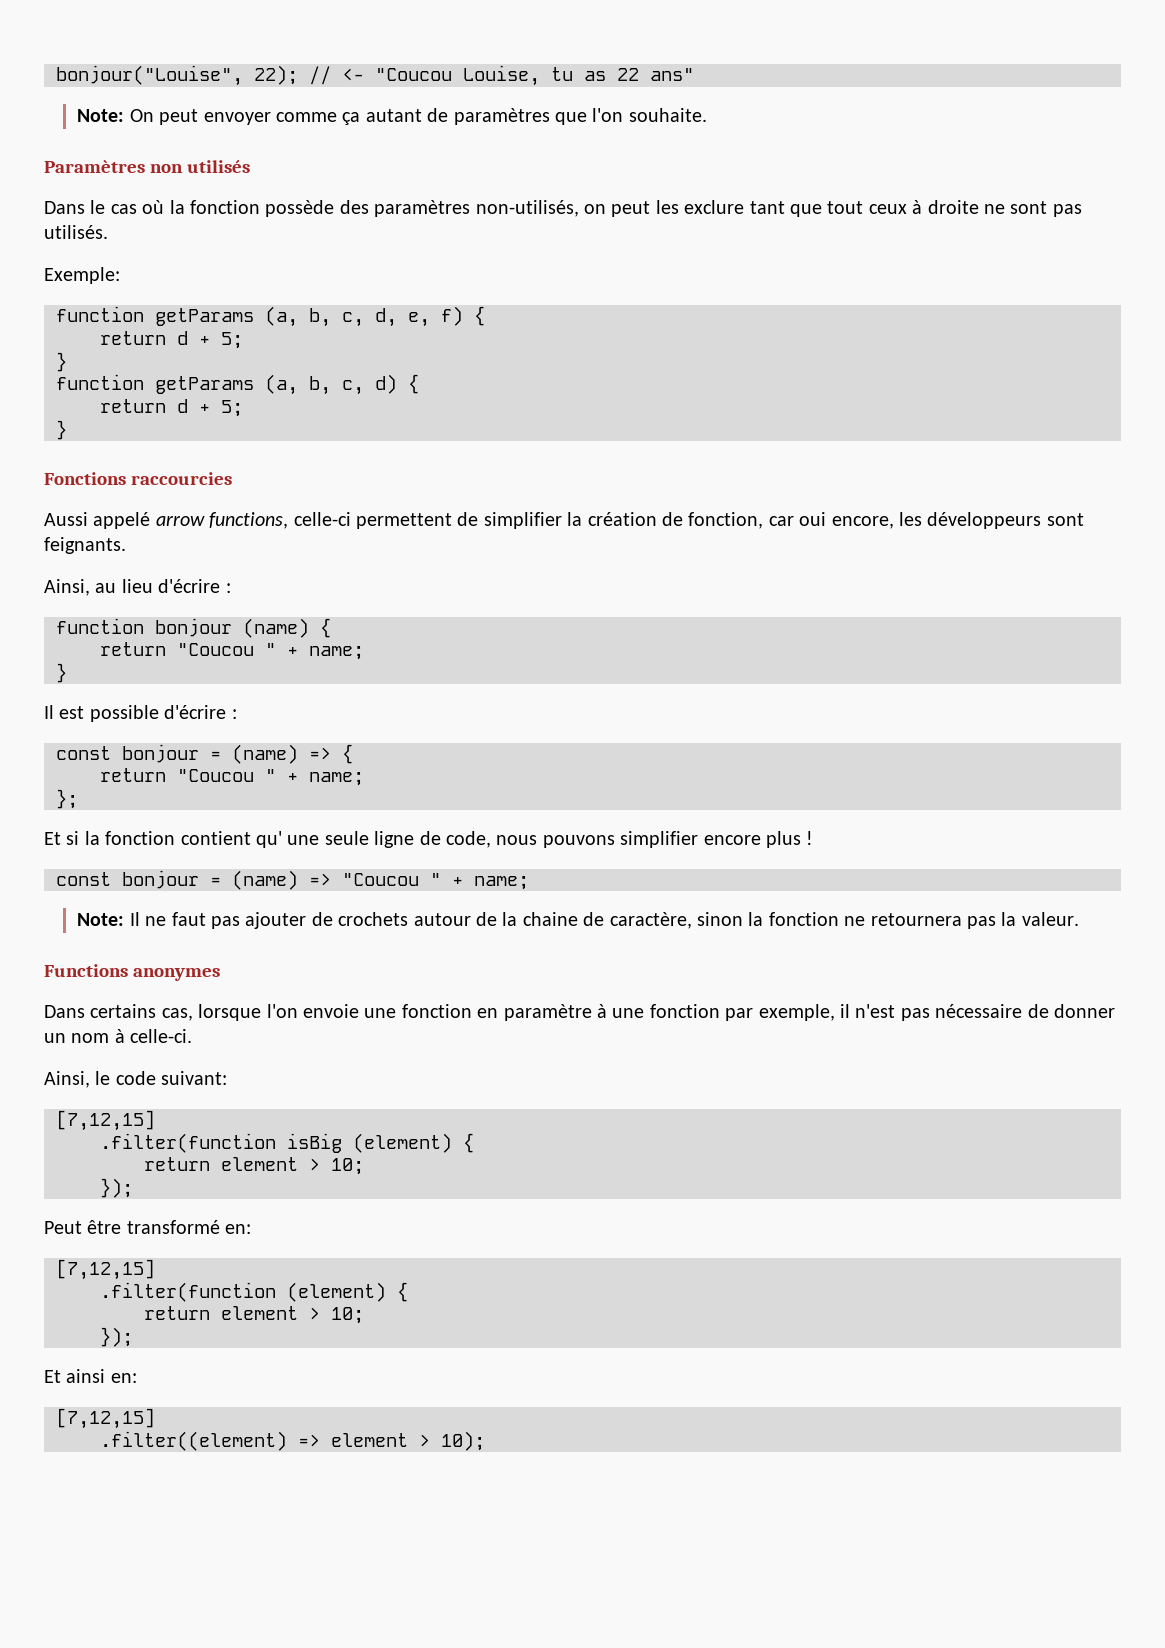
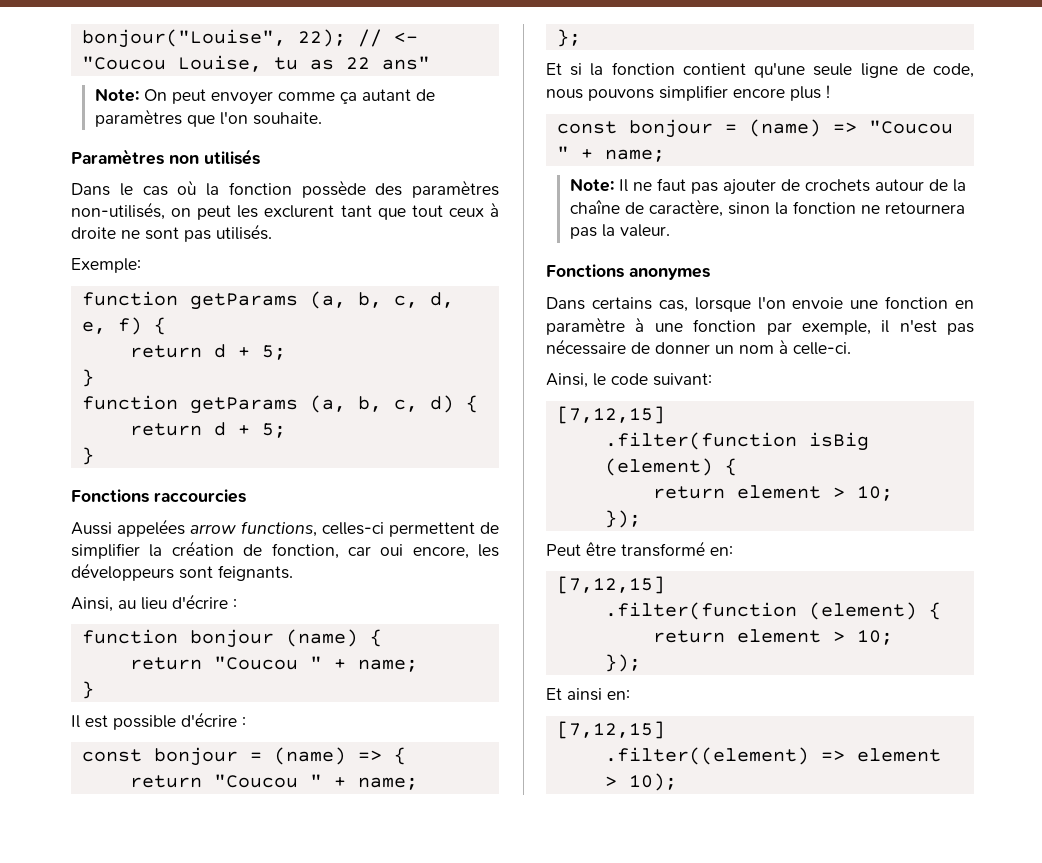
- Dans le cas où la fonction possède des paramètres non-utilisés, on peut les exclure tant que tout ceux à droite ne sont pas utilisés.
+ Dans le cas où la fonction possède des paramètres non-utilisés, on peut les exclurent tant que tout ceux à droite ne sont pas utilisés.
- Aussi appelé arrow functions, celle-ci permettent de simplifier la création de fonction, car oui encore, les développeurs sont feignants.
+ Aussi appelées arrow functions, celles-ci permettent de simplifier la création de fonction, car oui encore, les développeurs sont feignants.
- Et si la fonction contient qu' une seule ligne de code, nous pouvons simplifier encore plus !
+ Et si la fonction contient qu'une seule ligne de code, nous pouvons simplifier encore plus !
- Note: Il ne faut pas ajouter de crochets autour de la chaine de caractère, sinon la fonction ne retournera pas la valeur.
+ Note: Il ne faut pas ajouter de crochets autour de la chaîne de caractère, sinon la fonction ne retournera pas la valeur.
- Functions anonymes
+ Fonctions anonymes

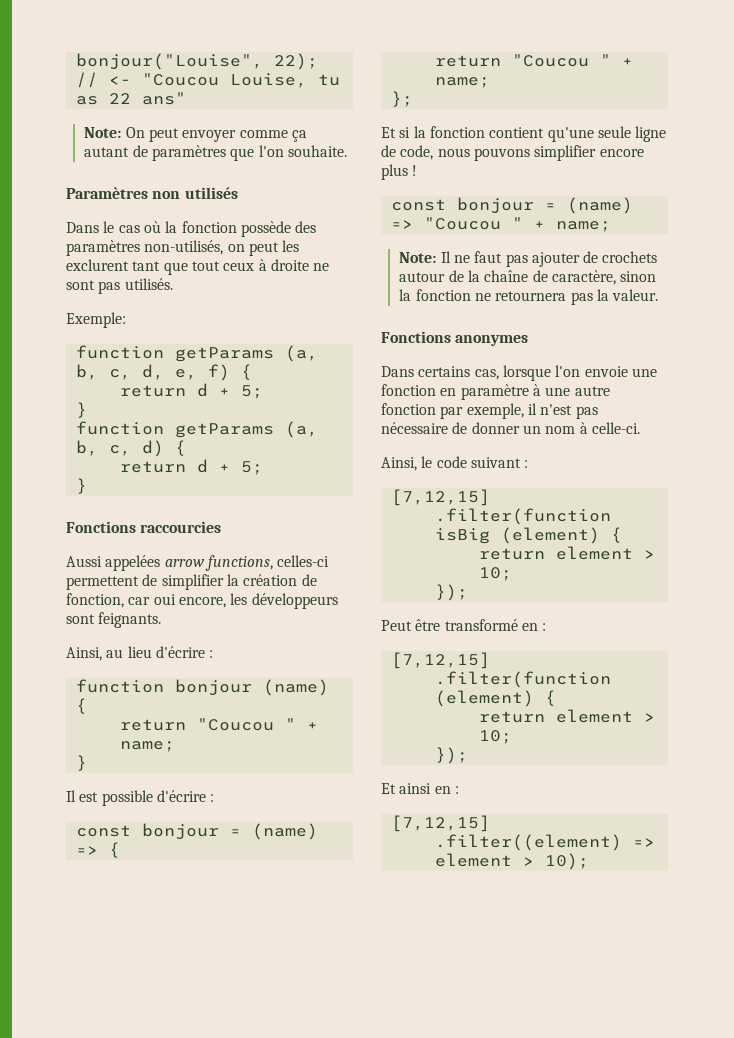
- Dans certains cas, lorsque l'on envoie une fonction en paramètre à une fonction par exemple, il n'est pas nécessaire de donner un nom à celle-ci.
+ Dans certains cas, lorsque l'on envoie une fonction en paramètre à une autre fonction par exemple, il n'est pas nécessaire de donner un nom à celle-ci.
- Ainsi, le code suivant:
+ Ainsi, le code suivant :
- Peut être transformé en:
+ Peut être transformé en :
- Et ainsi en:
+ Et ainsi en :

